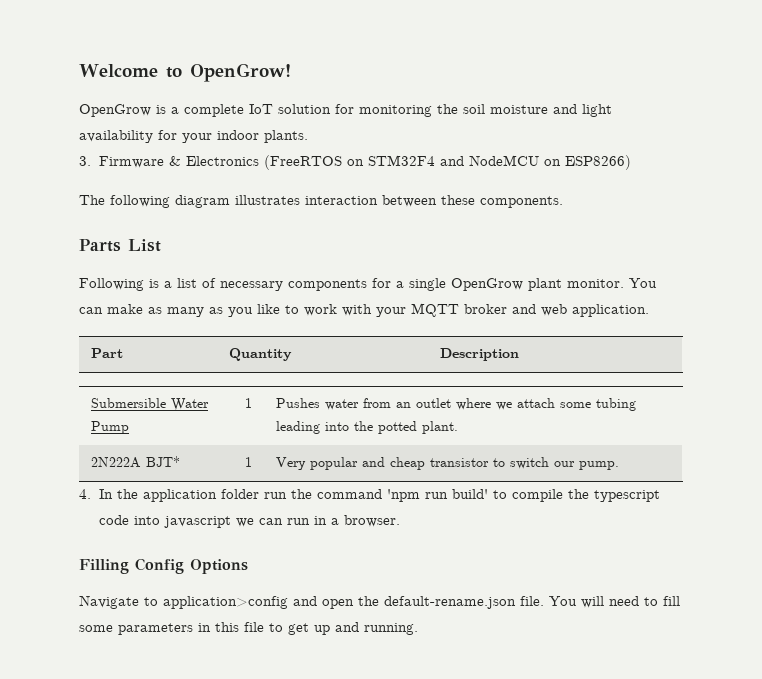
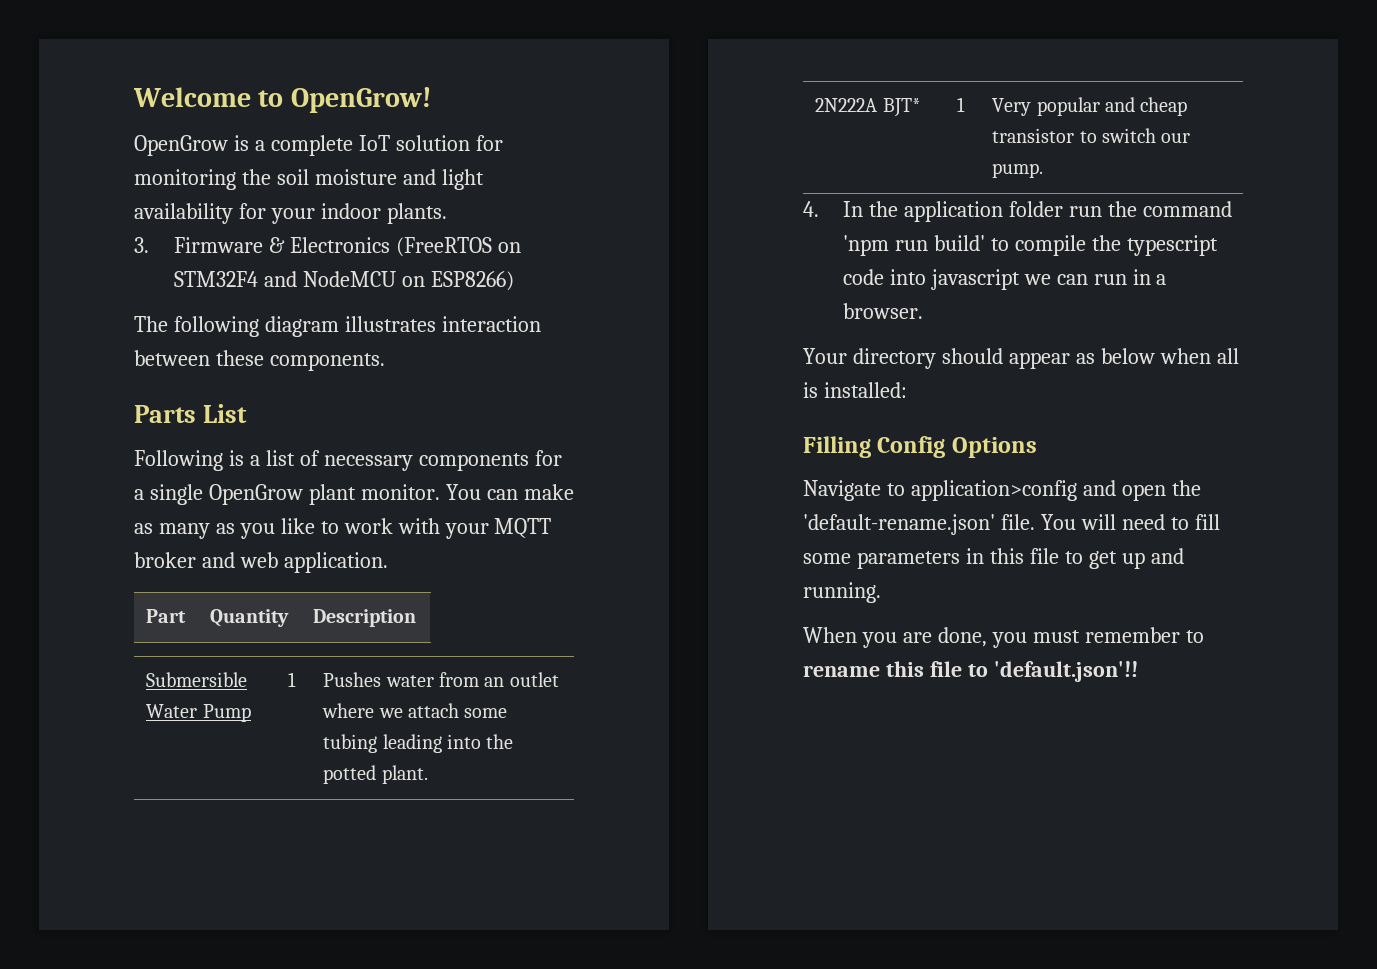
+ Your directory should appear as below when all is installed:
- Navigate to application>config and open the default-rename.json file.
+ Navigate to application>config and open the 'default-rename.json' file.
+ When you are done, you must remember to rename this file to 'default.json'!!

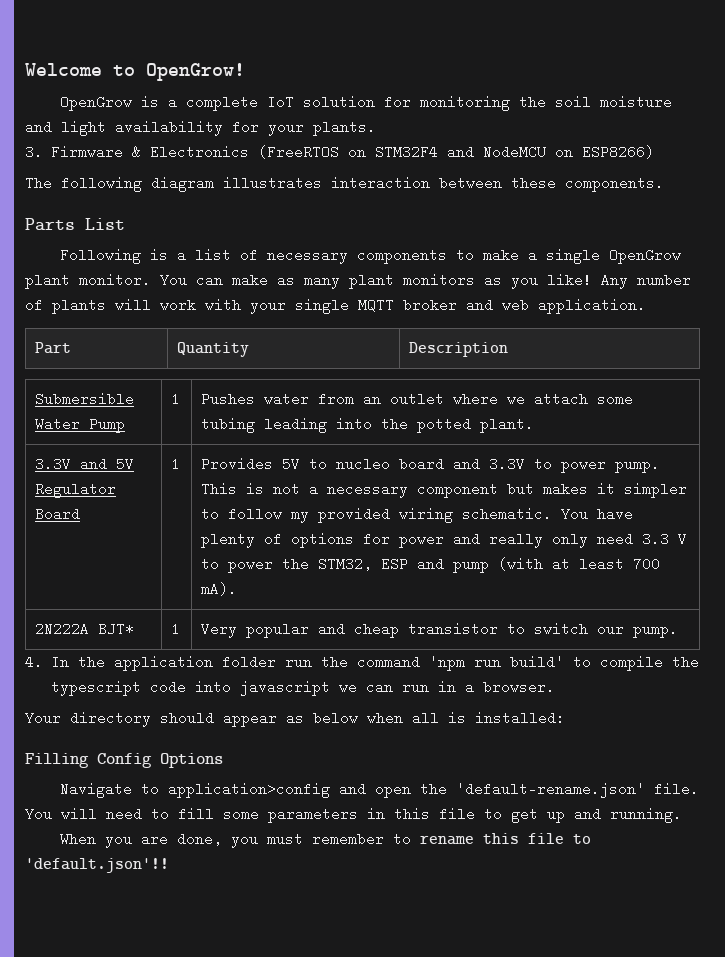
- OpenGrow is a complete IoT solution for monitoring the soil moisture and light availability for your indoor plants.
+ OpenGrow is a complete IoT solution for monitoring the soil moisture and light availability for your plants.
- Following is a list of necessary components for a single OpenGrow plant monitor.
+ Following is a list of necessary components to make a single OpenGrow plant monitor.
- You can make as many as you like to work with your MQTT broker and web application.
+ You can make as many plant monitors as you like! Any number of plants will work with your single MQTT broker and web application.
+ 3.3V and 5V Regulator Board | 1 | Provides 5V to nucleo board and 3.3V to power pump. This is not a necessary component but makes it simpler to follow my provided wiring schematic. You have plenty of options for power and really only need 3.3 V to power the STM32, ESP and pump (with at least 700 mA).

